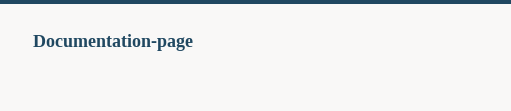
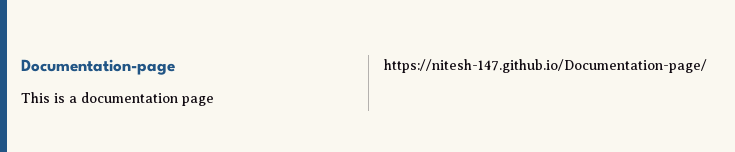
+ This is a documentation page https://nitesh-147.github.io/Documentation-page/

